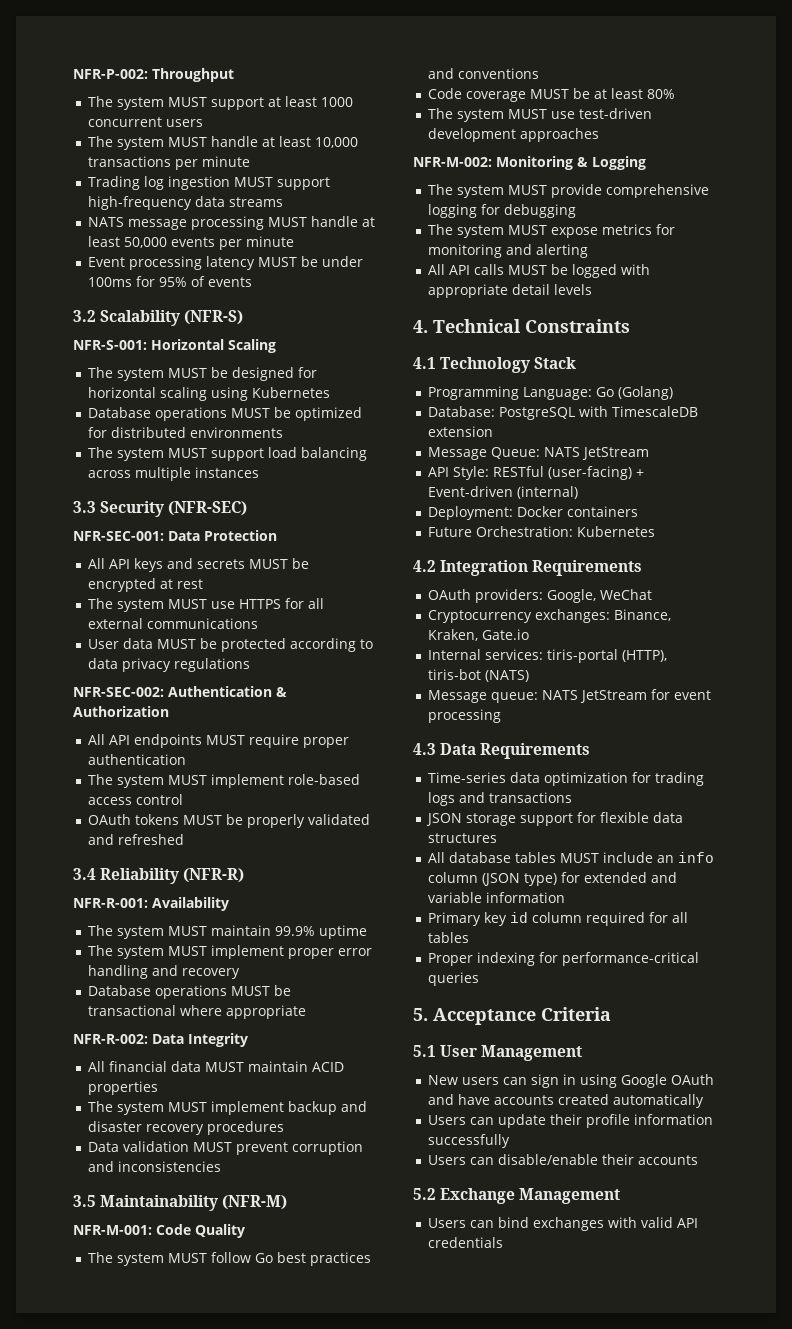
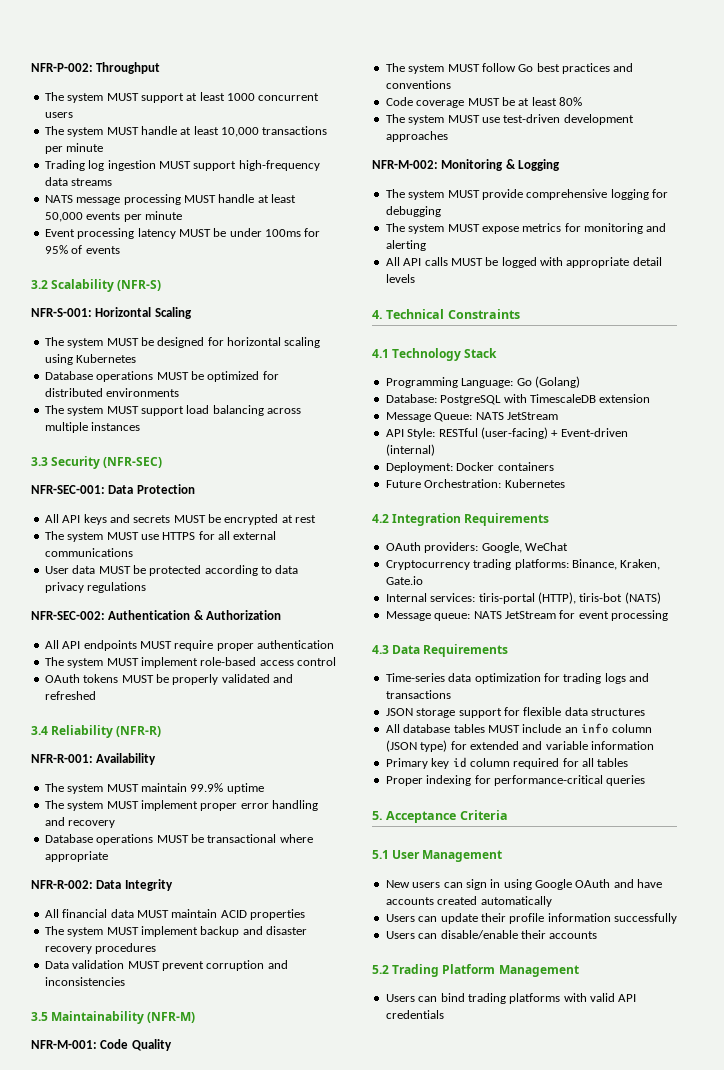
- Cryptocurrency exchanges: Binance, Kraken, Gate.io
+ Cryptocurrency trading platforms: Binance, Kraken, Gate.io
- 5.2 Exchange Management
+ 5.2 Trading Platform Management
- Users can bind exchanges with valid API credentials
+ Users can bind trading platforms with valid API credentials

